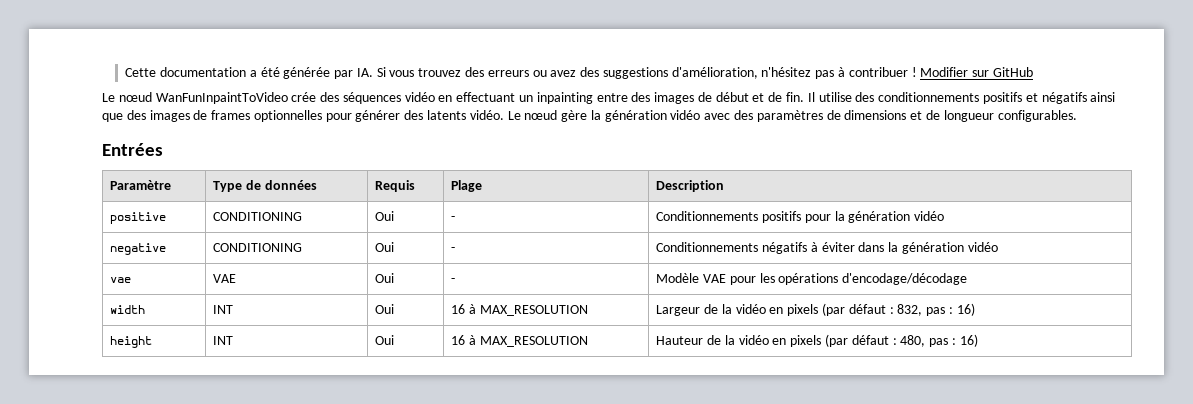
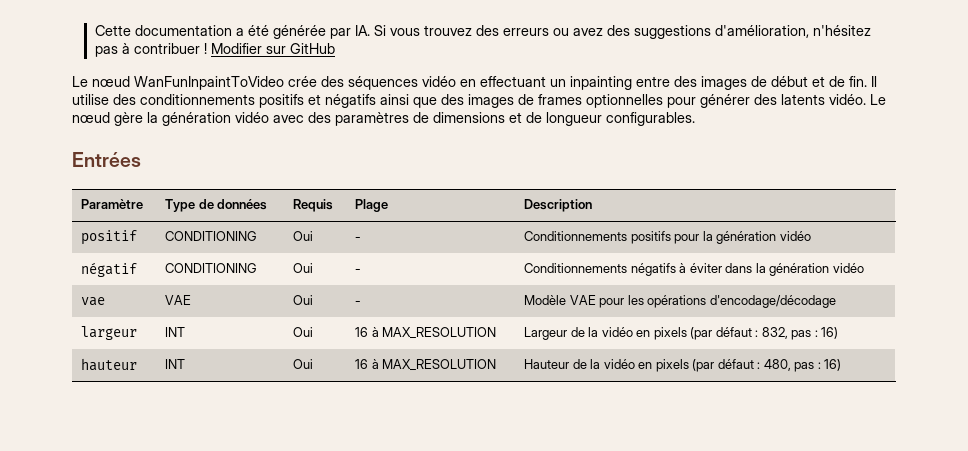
- positive | CONDITIONING | Oui | - | Conditionnements positifs pour la génération vidéo
+ positif | CONDITIONING | Oui | - | Conditionnements positifs pour la génération vidéo
- negative | CONDITIONING | Oui | - | Conditionnements négatifs à éviter dans la génération vidéo
+ négatif | CONDITIONING | Oui | - | Conditionnements négatifs à éviter dans la génération vidéo
- width | INT | Oui | 16 à MAX_RESOLUTION | Largeur de la vidéo en pixels (par défaut : 832, pas : 16)
+ largeur | INT | Oui | 16 à MAX_RESOLUTION | Largeur de la vidéo en pixels (par défaut : 832, pas : 16)
- height | INT | Oui | 16 à MAX_RESOLUTION | Hauteur de la vidéo en pixels (par défaut : 480, pas : 16)
+ hauteur | INT | Oui | 16 à MAX_RESOLUTION | Hauteur de la vidéo en pixels (par défaut : 480, pas : 16)

